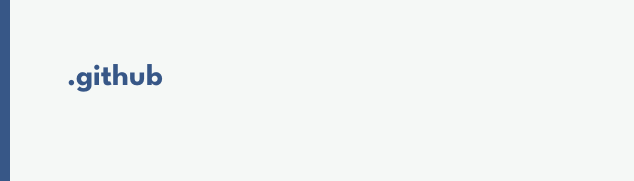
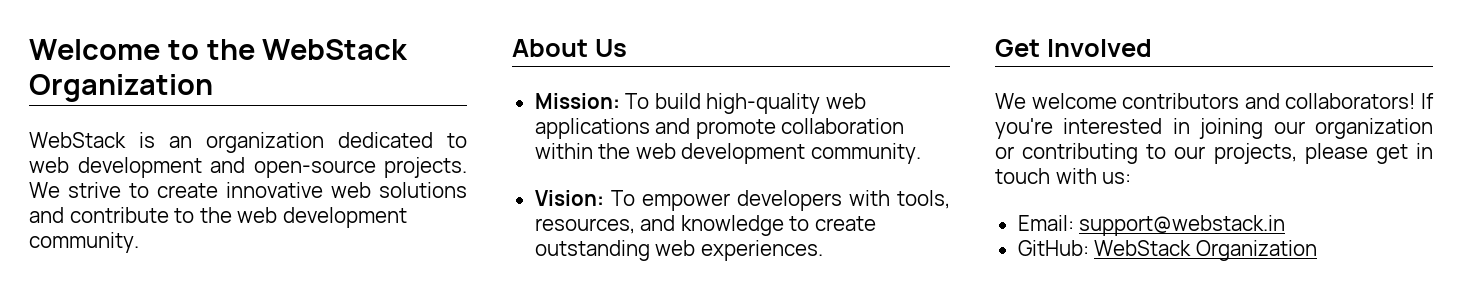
- .github
+ Welcome to the WebStack Organization
+ WebStack is an organization dedicated to web development and open-source projects. We strive to create innovative web solutions and contribute to the web development community.
+ About Us
+ Mission: To build high-quality web applications and promote collaboration within the web development community.
+ Vision: To empower developers with tools, resources, and knowledge to create outstanding web experiences.
+ Get Involved
+ We welcome contributors and collaborators! If you're interested in joining our organization or contributing to our projects, please get in touch with us:
+ Email: support@webstack.in
+ GitHub: WebStack Organization

